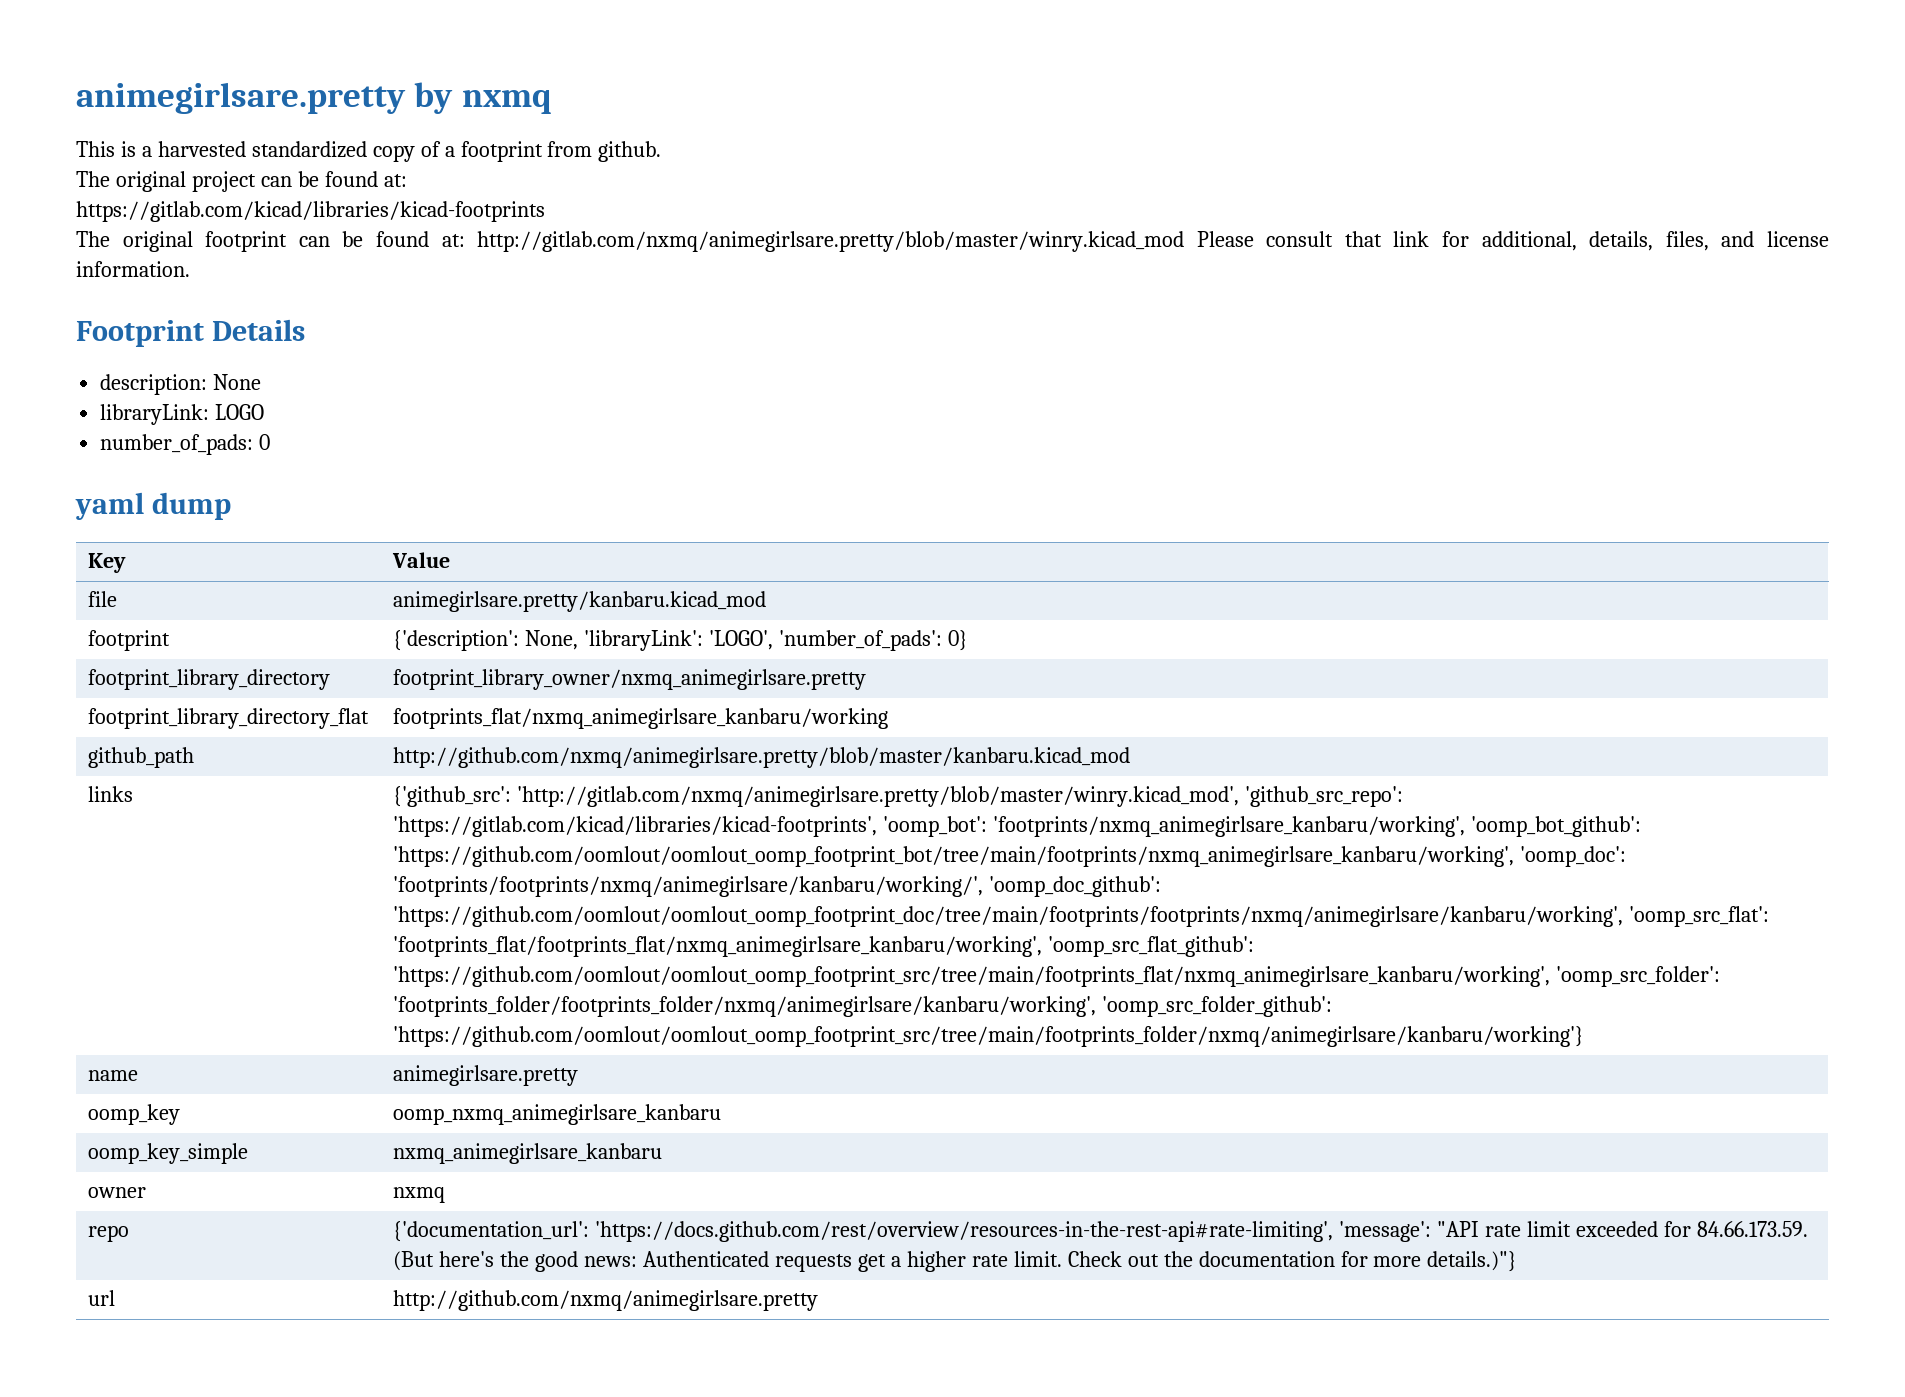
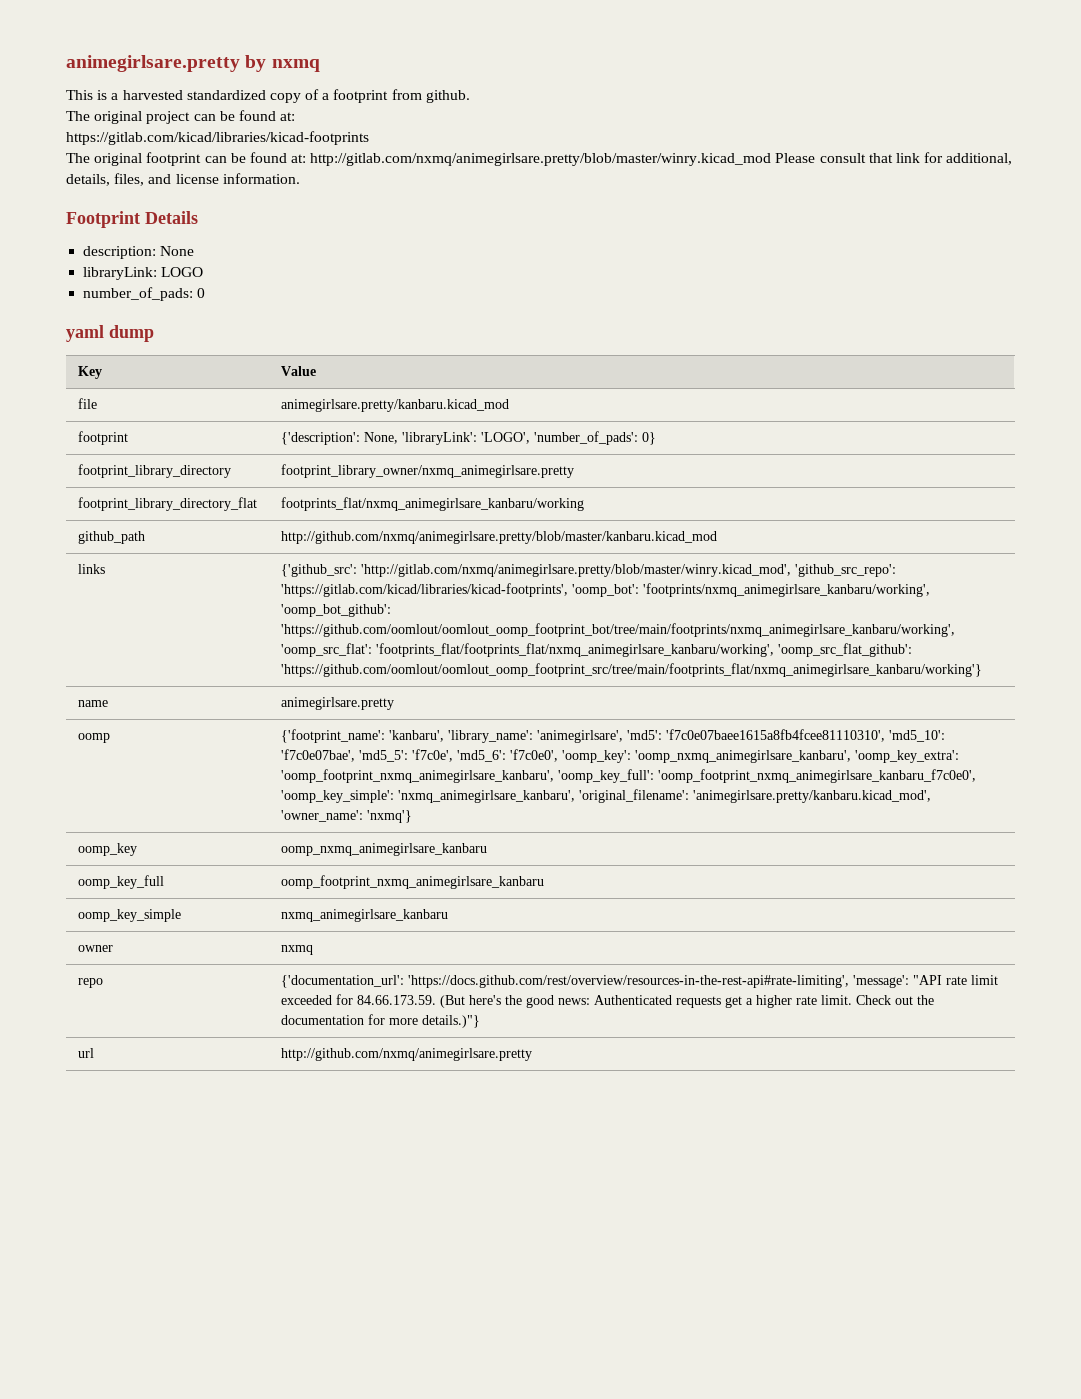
- links | {'github_src': 'http://gitlab.com/nxmq/animegirlsare.pretty/blob/master/winry.kicad_mod', 'github_src_repo': 'https://gitlab.com/kicad/libraries/kicad-footprints', 'oomp_bot': 'footprints/nxmq_animegirlsare_kanbaru/working', 'oomp_bot_github': 'https://github.com/oomlout/oomlout_oomp_footprint_bot/tree/main/footprints/nxmq_animegirlsare_kanbaru/working', 'oomp_doc': 'footprints/footprints/nxmq/animegirlsare/kanbaru/working/', 'oomp_doc_github': 'https://github.com/oomlout/oomlout_oomp_footprint_doc/tree/main/footprints/footprints/nxmq/animegirlsare/kanbaru/working', 'oomp_src_flat': 'footprints_flat/footprints_flat/nxmq_animegirlsare_kanbaru/working', 'oomp_src_flat_github': 'https://github.com/oomlout/oomlout_oomp_footprint_src/tree/main/footprints_flat/nxmq_animegirlsare_kanbaru/working', 'oomp_src_folder': 'footprints_folder/footprints_folder/nxmq/animegirlsare/kanbaru/working', 'oomp_src_folder_github': 'https://github.com/oomlout/oomlout_oomp_footprint_src/tree/main/footprints_folder/nxmq/animegirlsare/kanbaru/working'}
+ links | {'github_src': 'http://gitlab.com/nxmq/animegirlsare.pretty/blob/master/winry.kicad_mod', 'github_src_repo': 'https://gitlab.com/kicad/libraries/kicad-footprints', 'oomp_bot': 'footprints/nxmq_animegirlsare_kanbaru/working', 'oomp_bot_github': 'https://github.com/oomlout/oomlout_oomp_footprint_bot/tree/main/footprints/nxmq_animegirlsare_kanbaru/working', 'oomp_src_flat': 'footprints_flat/footprints_flat/nxmq_animegirlsare_kanbaru/working', 'oomp_src_flat_github': 'https://github.com/oomlout/oomlout_oomp_footprint_src/tree/main/footprints_flat/nxmq_animegirlsare_kanbaru/working'}
  name | animegirlsare.pretty
+ oomp | {'footprint_name': 'kanbaru', 'library_name': 'animegirlsare', 'md5': 'f7c0e07baee1615a8fb4fcee81110310', 'md5_10': 'f7c0e07bae', 'md5_5': 'f7c0e', 'md5_6': 'f7c0e0', 'oomp_key': 'oomp_nxmq_animegirlsare_kanbaru', 'oomp_key_extra': 'oomp_footprint_nxmq_animegirlsare_kanbaru', 'oomp_key_full': 'oomp_footprint_nxmq_animegirlsare_kanbaru_f7c0e0', 'oomp_key_simple': 'nxmq_animegirlsare_kanbaru', 'original_filename': 'animegirlsare.pretty/kanbaru.kicad_mod', 'owner_name': 'nxmq'}
+ oomp_key_full | oomp_footprint_nxmq_animegirlsare_kanbaru

